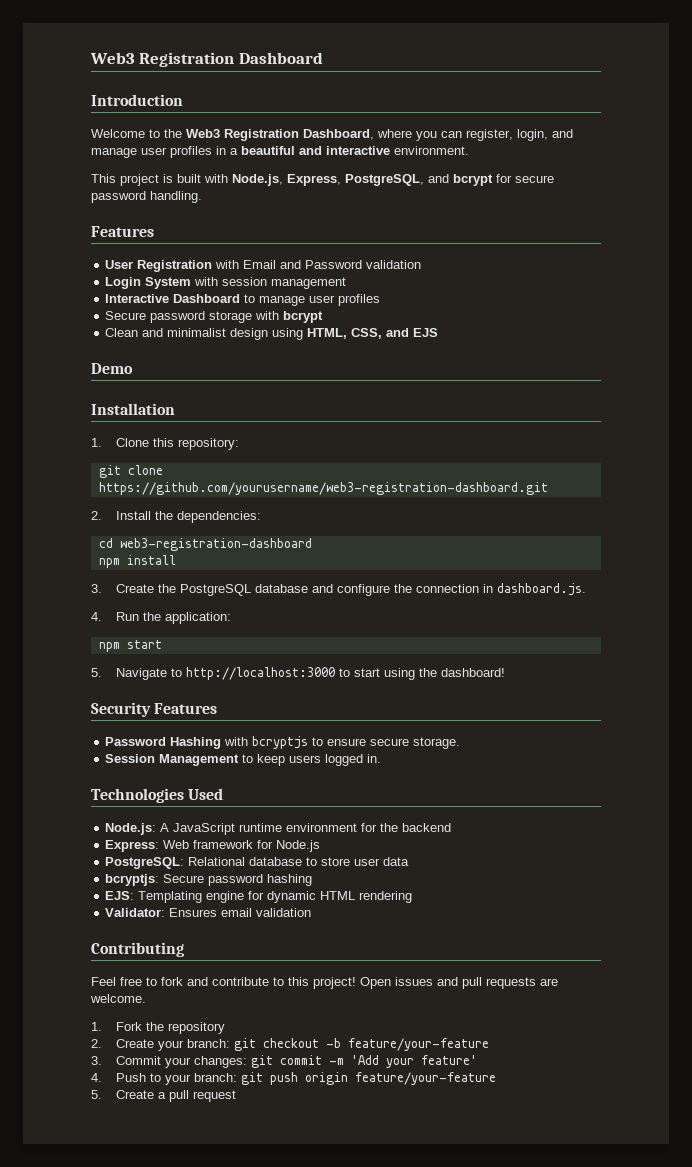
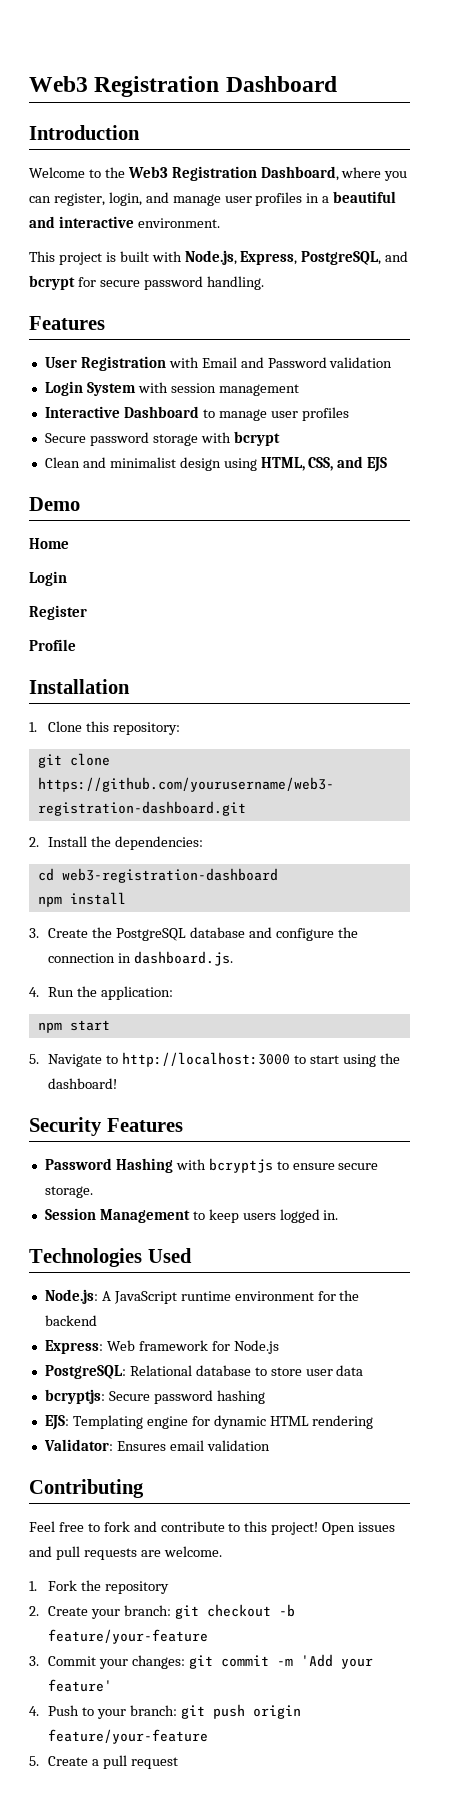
+ Home
+ Login
+ Register
+ Profile

